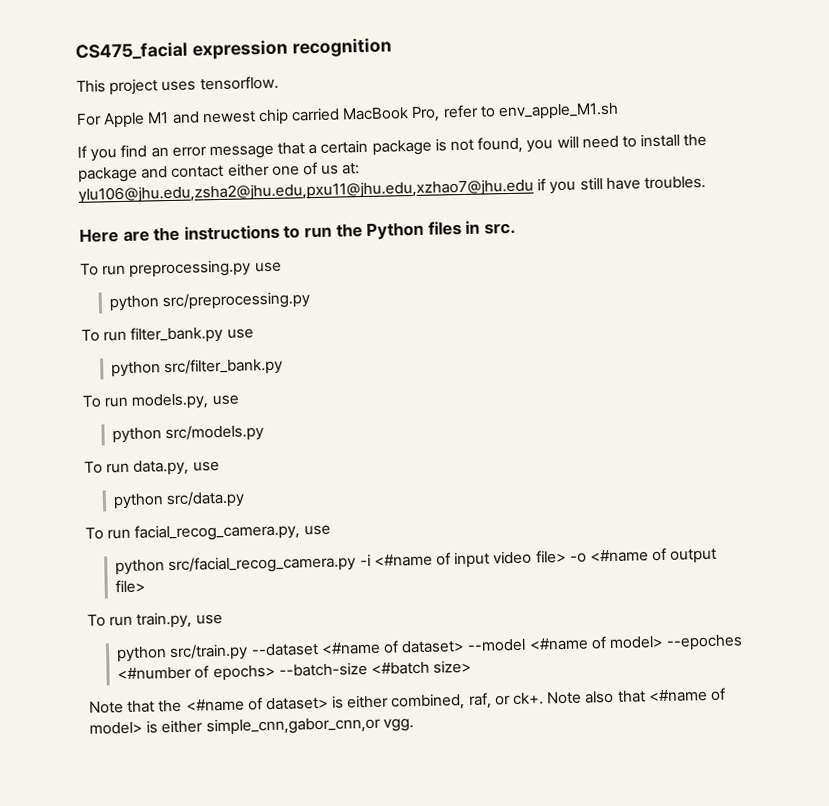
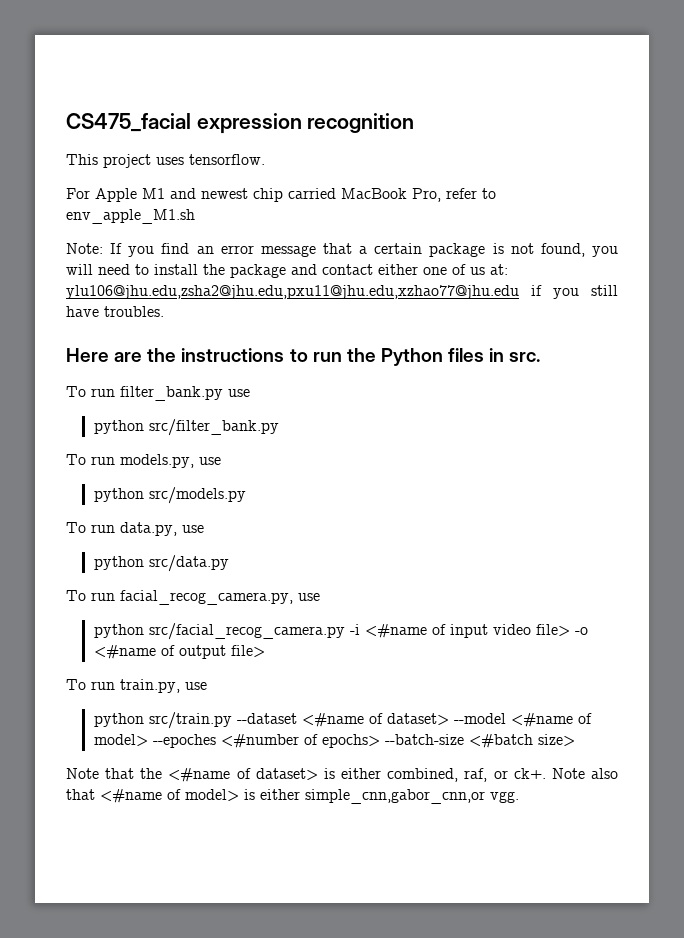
- If you find an error message that a certain package is not found, you will need to install the package and contact either one of us at: ylu106@jhu.edu,zsha2@jhu.edu,pxu11@jhu.edu,xzhao7@jhu.edu if you still have troubles.
+ Note: If you find an error message that a certain package is not found, you will need to install the package and contact either one of us at: ylu106@jhu.edu,zsha2@jhu.edu,pxu11@jhu.edu,xzhao77@jhu.edu if you still have troubles.
- To run preprocessing.py use
- python src/preprocessing.py

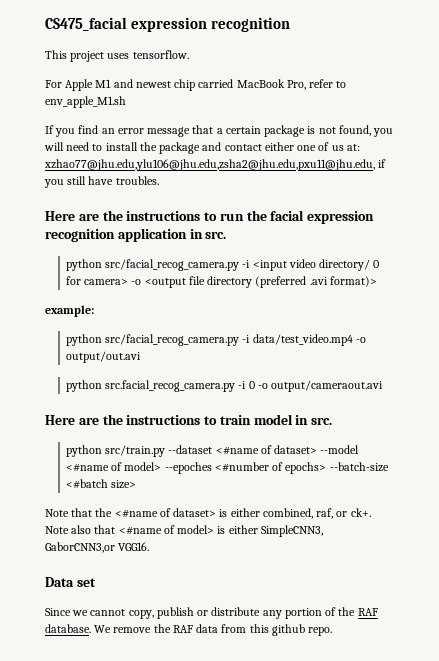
- Note: If you find an error message that a certain package is not found, you will need to install the package and contact either one of us at: ylu106@jhu.edu,zsha2@jhu.edu,pxu11@jhu.edu,xzhao77@jhu.edu if you still have troubles.
+ If you find an error message that a certain package is not found, you will need to install the package and contact either one of us at: xzhao77@jhu.edu,ylu106@jhu.edu,zsha2@jhu.edu,pxu11@jhu.edu, if you still have troubles.
- Here are the instructions to run the Python files in src.
- To run filter_bank.py use
- python src/filter_bank.py
- To run models.py, use
- python src/models.py
- To run data.py, use
- python src/data.py
- To run facial_recog_camera.py, use
- python src/facial_recog_camera.py -i <#name of input video file> -o <#name of output file>
- To run train.py, use
+ Here are the instructions to run the facial expression recognition application in src.
+ python src/facial_recog_camera.py -i <input video directory/ 0 for camera> -o <output file directory (preferred .avi format)>
+ example:
+ python src/facial_recog_camera.py -i data/test_video.mp4 -o output/out.avi
+ python src.facial_recog_camera.py -i 0 -o output/cameraout.avi
+ Here are the instructions to train model in src.
- Note also that <#name of model> is either simple_cnn,gabor_cnn,or vgg.
+ Note also that <#name of model> is either SimpleCNN3, GaborCNN3,or VGG16.
+ Data set
+ Since we cannot copy, publish or distribute any portion of the RAF database. We remove the RAF data from this github repo.

